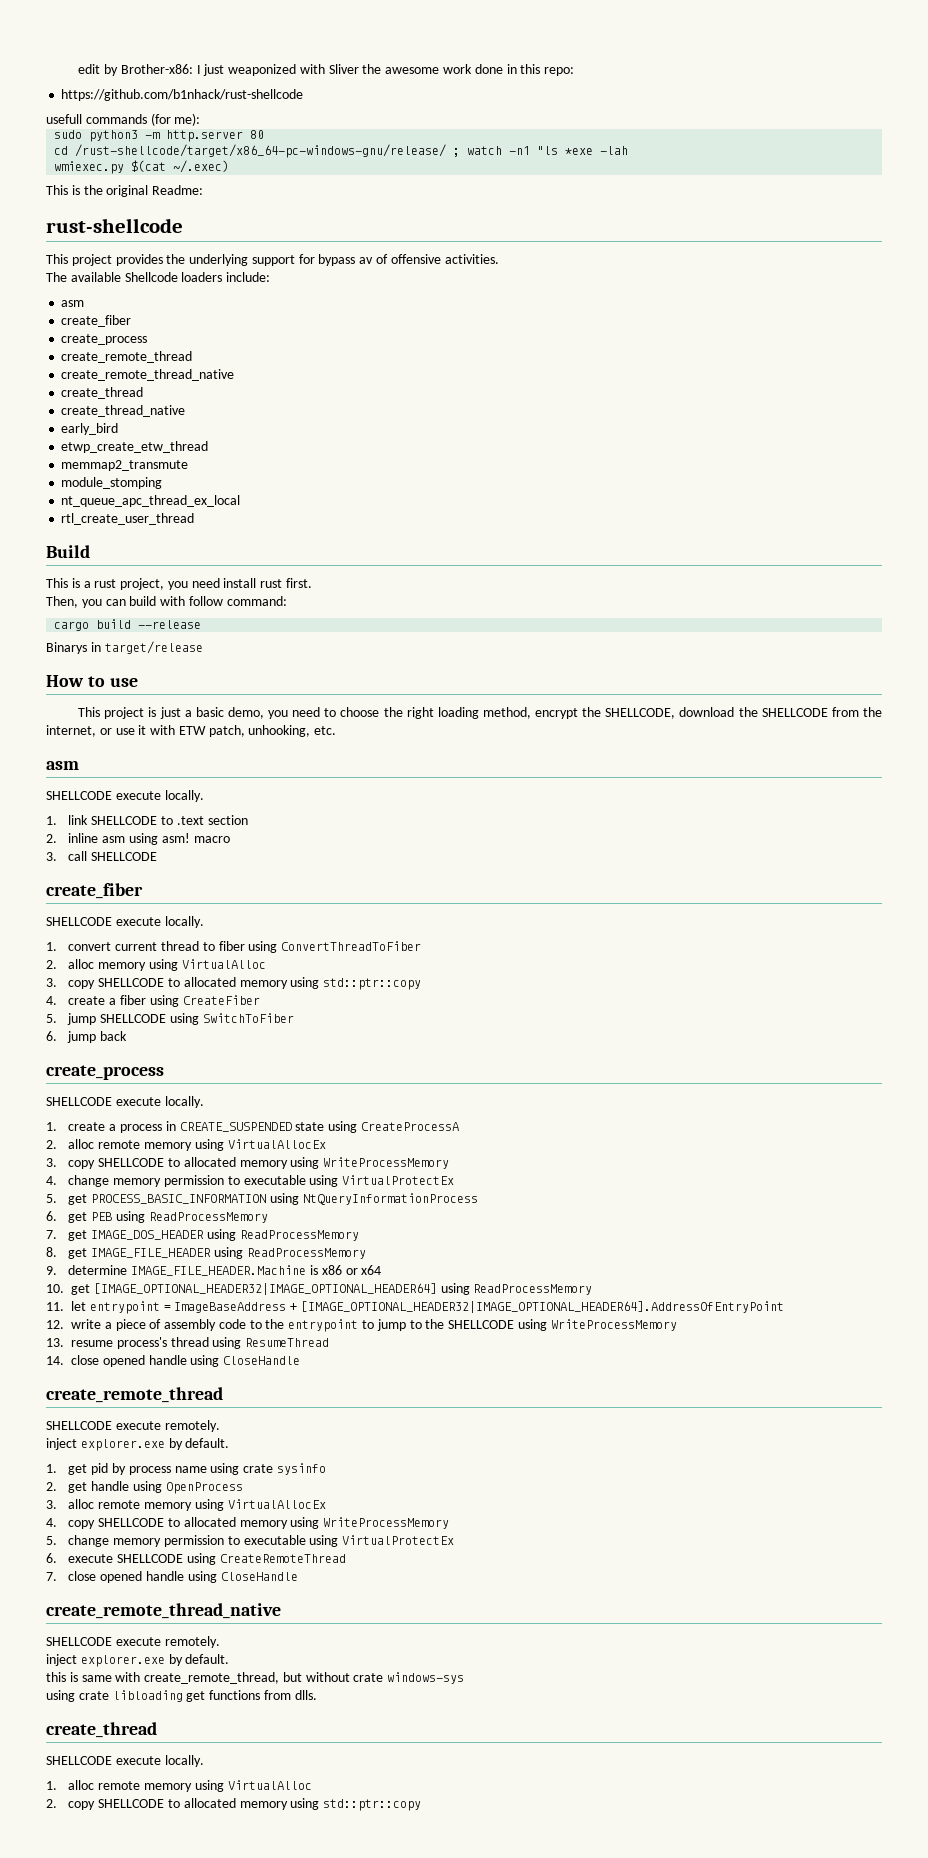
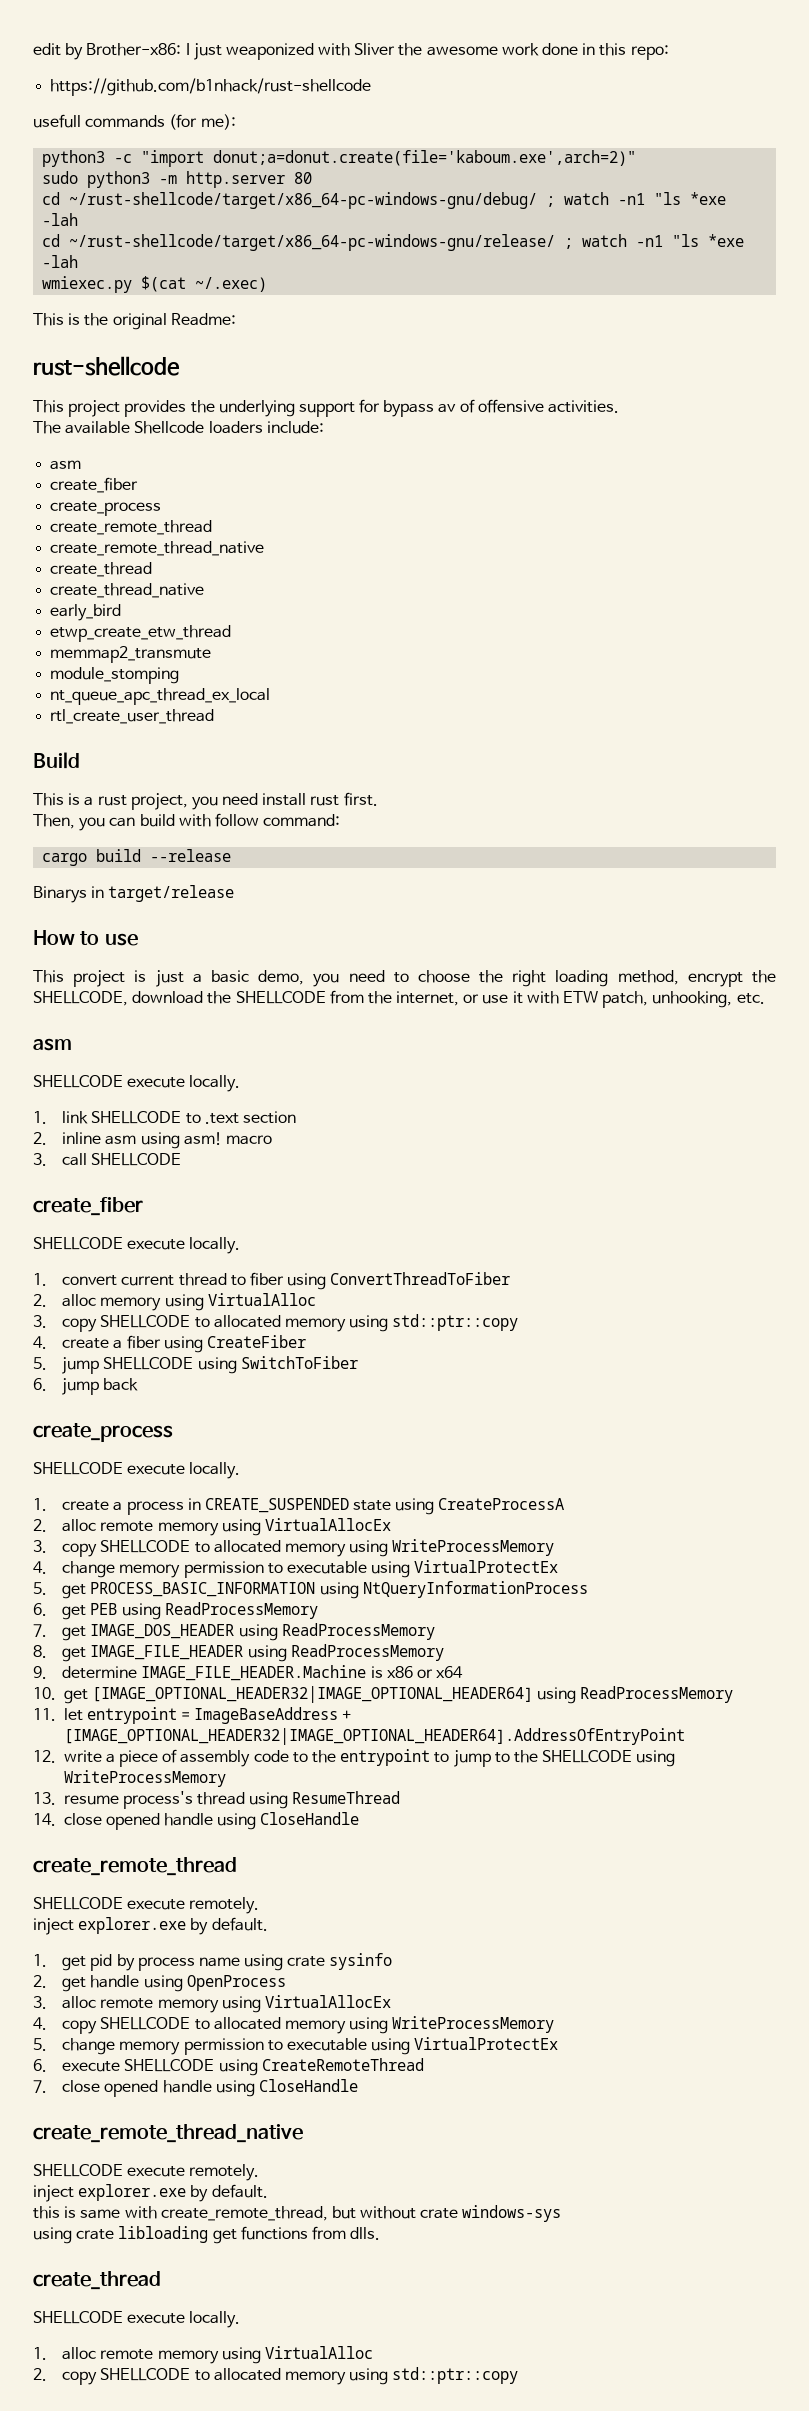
+ python3 -c "import donut;a=donut.create(file='kaboum.exe',arch=2)"
- cd /rust-shellcode/target/x86_64-pc-windows-gnu/release/ ; watch -n1 "ls *exe -lah
+ cd ~/rust-shellcode/target/x86_64-pc-windows-gnu/debug/ ; watch -n1 "ls *exe -lah
+ cd ~/rust-shellcode/target/x86_64-pc-windows-gnu/release/ ; watch -n1 "ls *exe -lah

